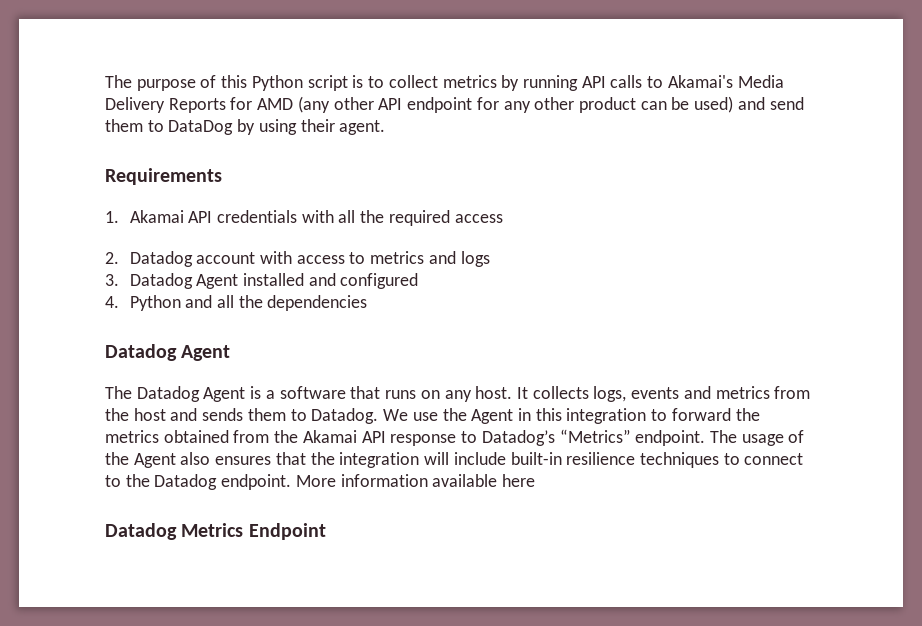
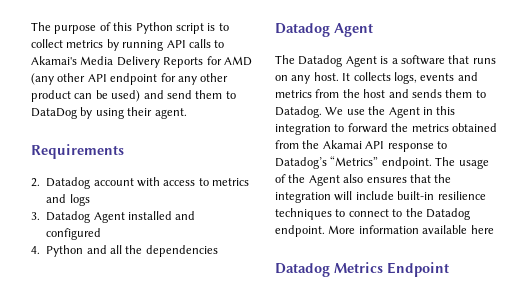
- 1. Akamai API credentials with all the required access

